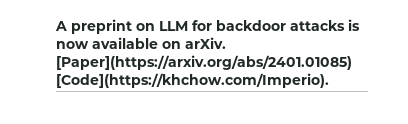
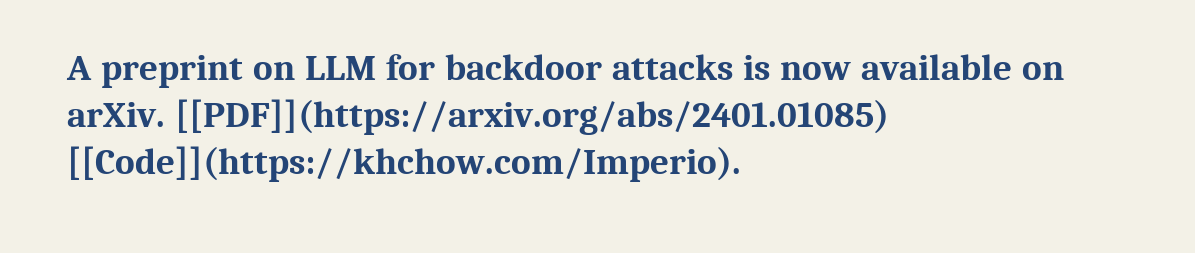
- [Paper](https://arxiv.org/abs/2401.01085) [Code](https://khchow.com/Imperio).
+ [[PDF]](https://arxiv.org/abs/2401.01085) [[Code]](https://khchow.com/Imperio).

